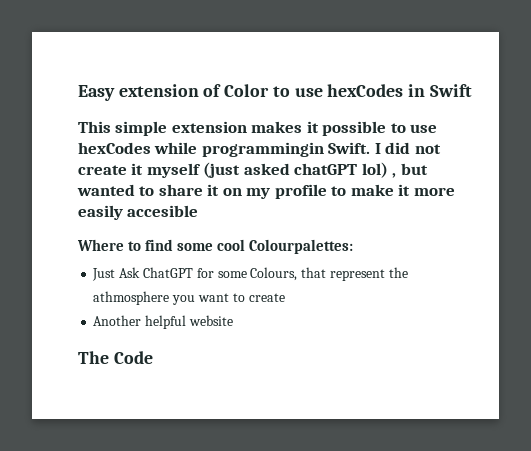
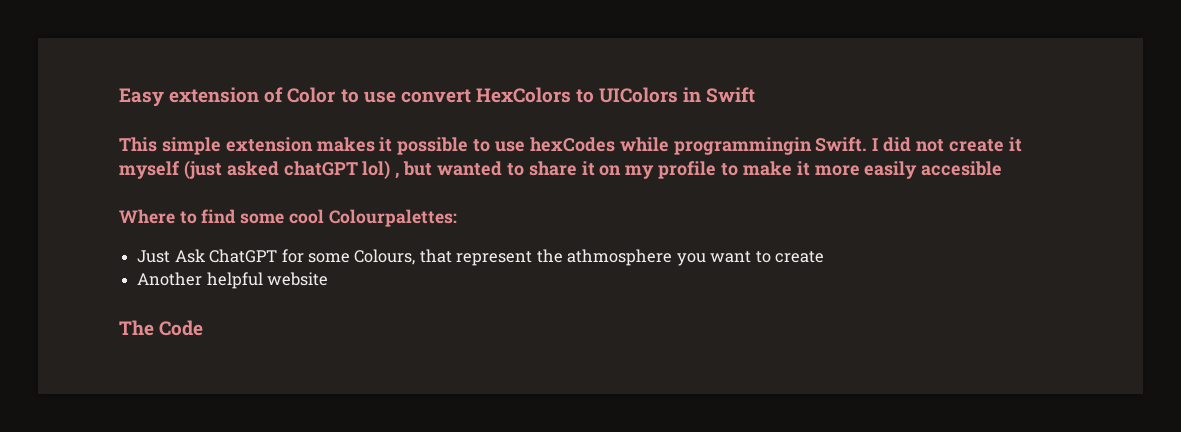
- Easy extension of Color to use hexCodes in Swift
+ Easy extension of Color to use convert HexColors to UIColors in Swift

